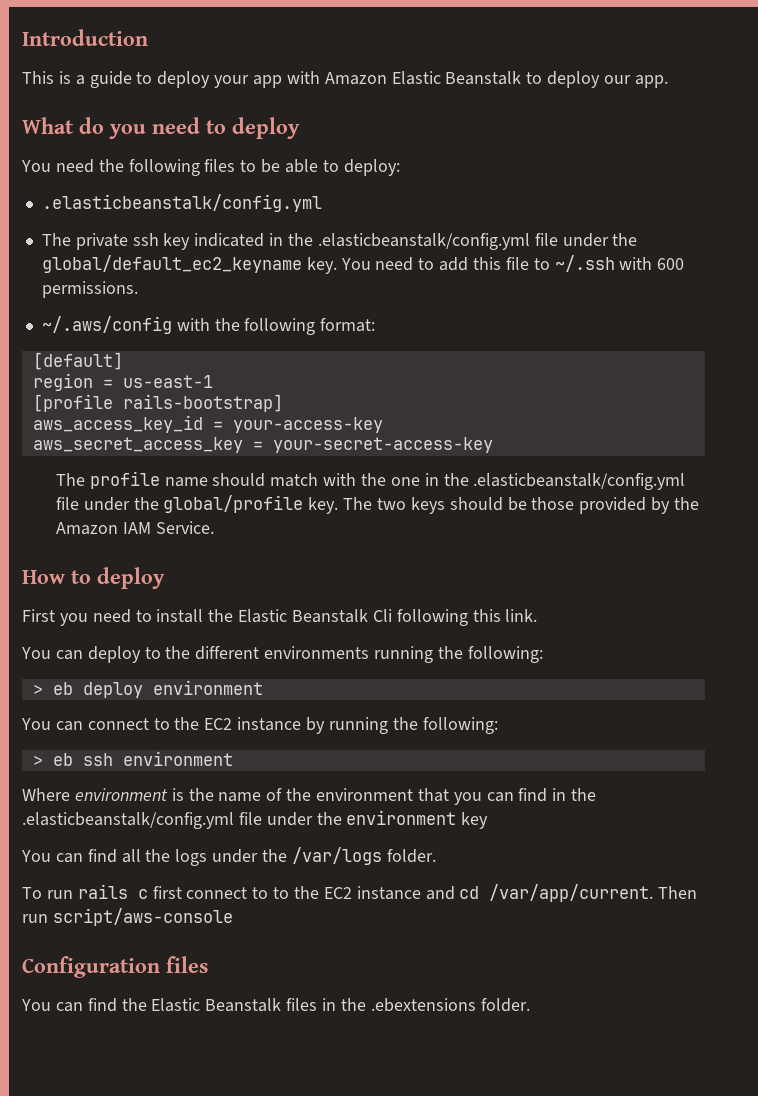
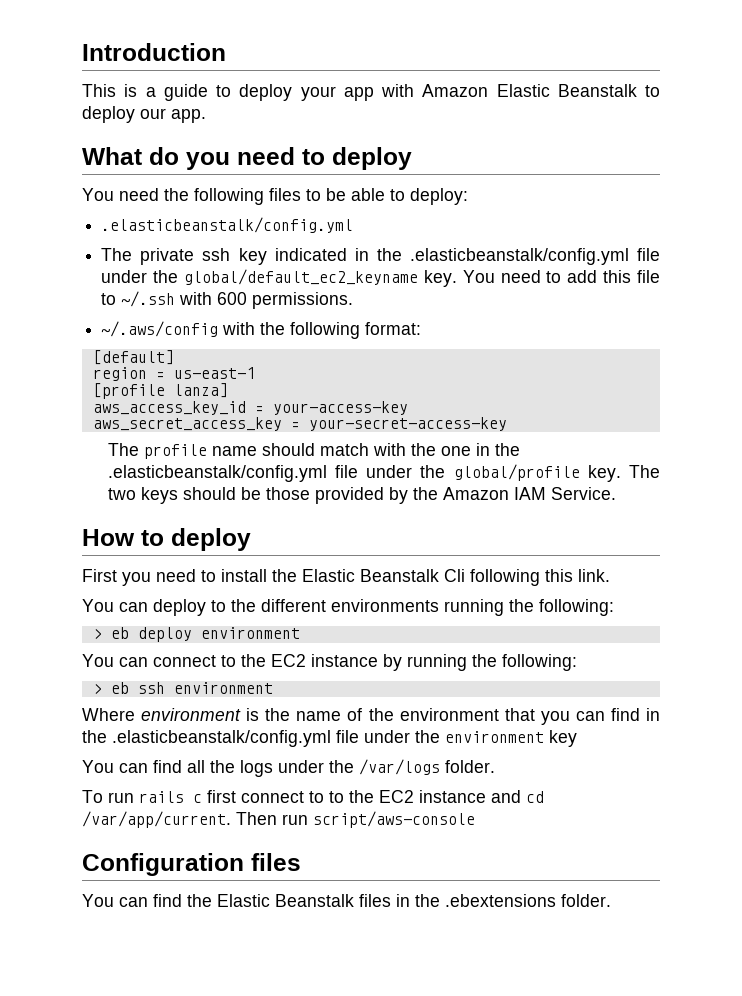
- [profile rails-bootstrap]
+ [profile lanza]

